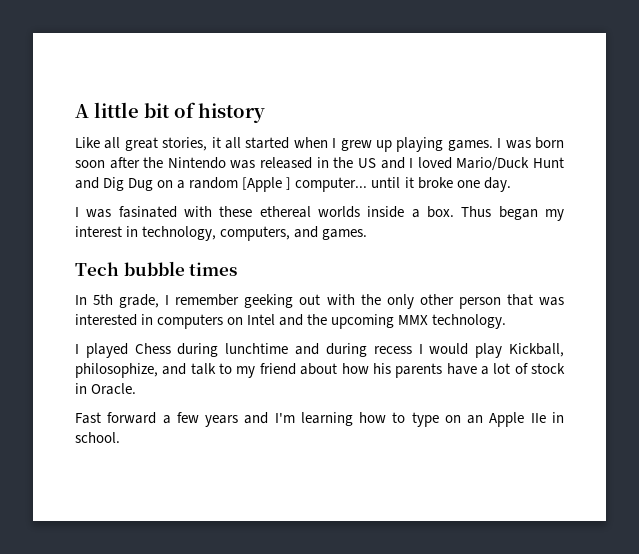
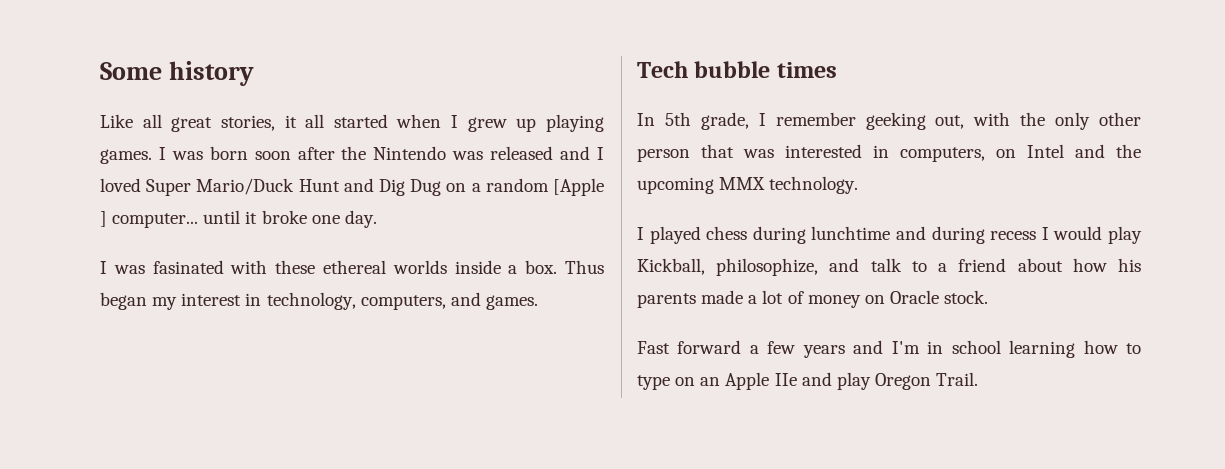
- A little bit of history
+ Some history
- I was born soon after the Nintendo was released in the US and I loved Mario/Duck Hunt and Dig Dug on a random [Apple ] computer... until it broke one day.
+ I was born soon after the Nintendo was released and I loved Super Mario/Duck Hunt and Dig Dug on a random [Apple ] computer... until it broke one day.
- In 5th grade, I remember geeking out with the only other person that was interested in computers on Intel and the upcoming MMX technology.
+ In 5th grade, I remember geeking out, with the only other person that was interested in computers, on Intel and the upcoming MMX technology.
- I played Chess during lunchtime and during recess I would play Kickball, philosophize, and talk to my friend about how his parents have a lot of stock in Oracle.
+ I played chess during lunchtime and during recess I would play Kickball, philosophize, and talk to a friend about how his parents made a lot of money on Oracle stock.
- Fast forward a few years and I'm learning how to type on an Apple IIe in school.
+ Fast forward a few years and I'm in school learning how to type on an Apple IIe and play Oregon Trail.

